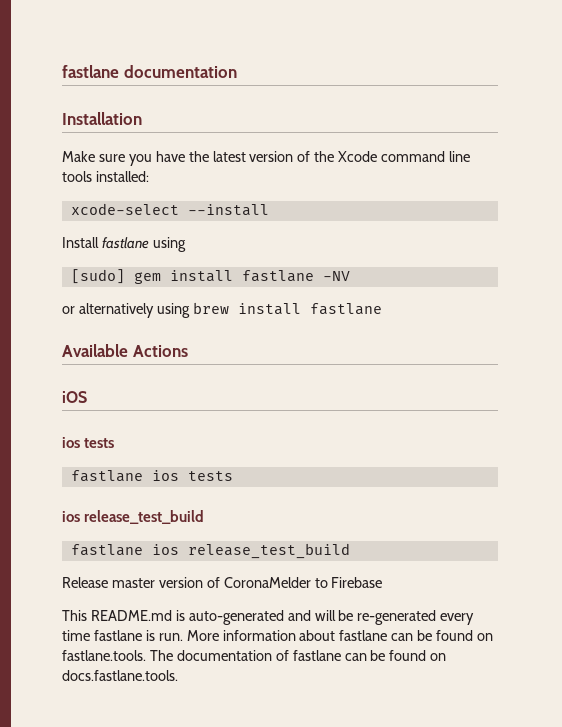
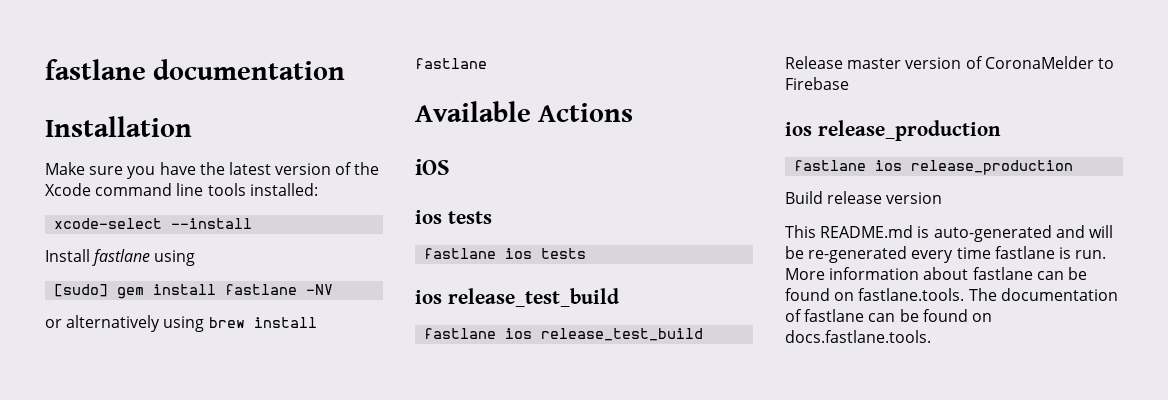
  Release master version of CoronaMelder to Firebase
+ ios release_production
+ fastlane ios release_production
+ Build release version

